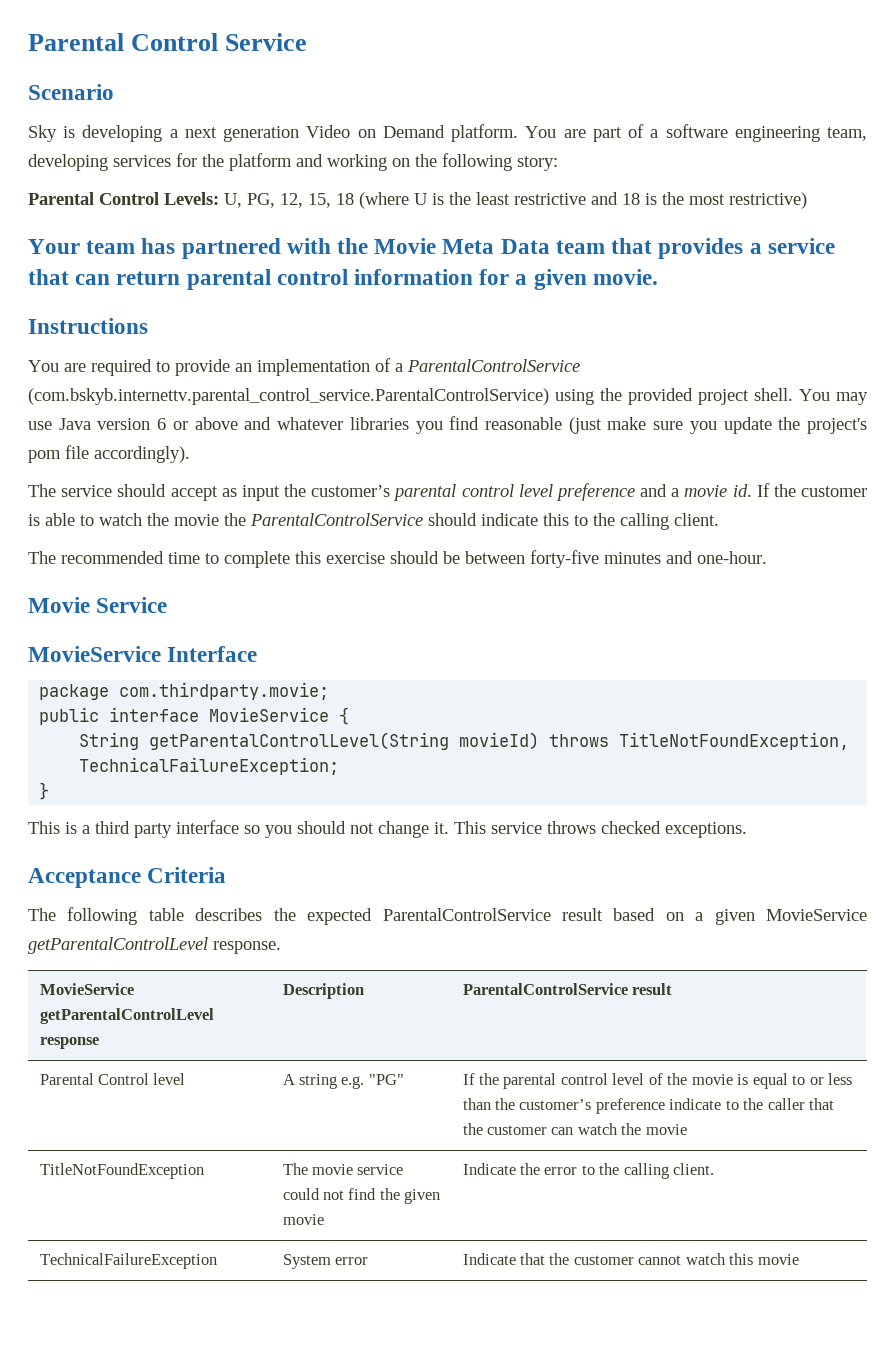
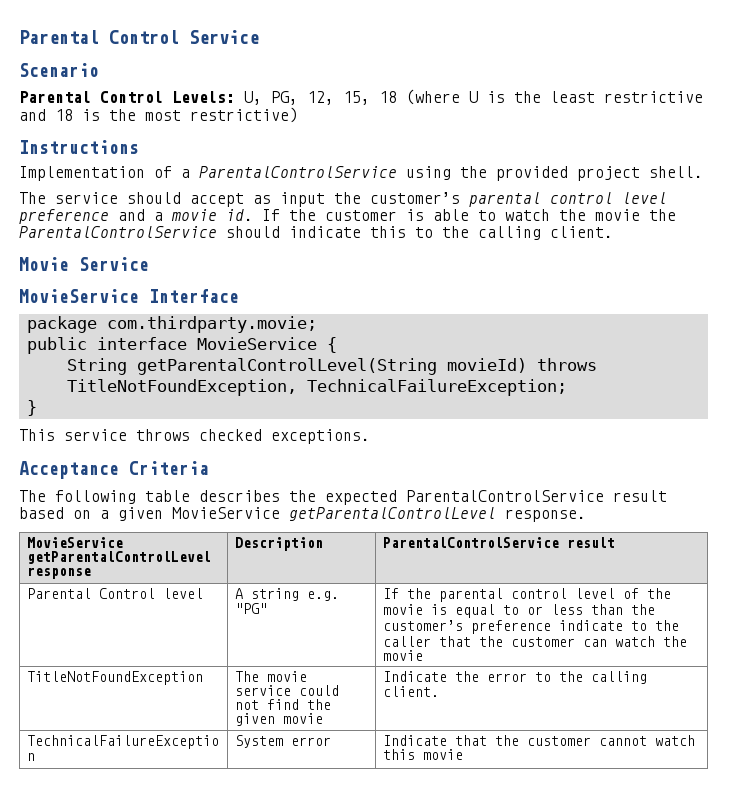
- Sky is developing a next generation Video on Demand platform. You are part of a software engineering team, developing services for the platform and working on the following story:
- Your team has partnered with the Movie Meta Data team that provides a service that can return parental control information for a given movie.
  Instructions
- You are required to provide an implementation of a ParentalControlService (com.bskyb.internettv.parental_control_service.ParentalControlService) using the provided project shell. You may use Java version 6 or above and whatever libraries you find reasonable (just make sure you update the project's pom file accordingly).
+ Implementation of a ParentalControlService using the provided project shell.
- The recommended time to complete this exercise should be between forty-five minutes and one-hour.
- This is a third party interface so you should not change it. This service throws checked exceptions.
+ This service throws checked exceptions.

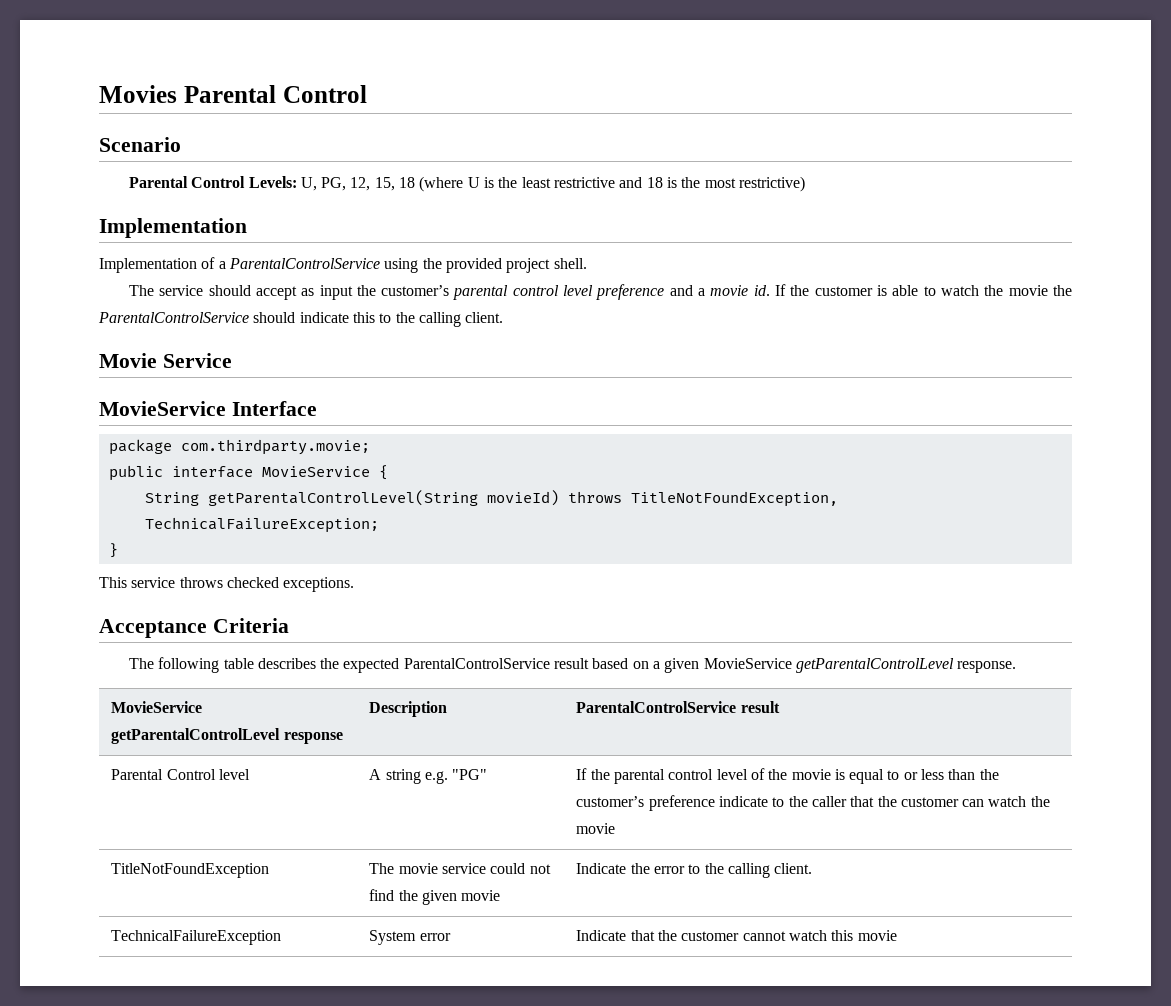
- Parental Control Service
+ Movies Parental Control
  Parental Control Levels: U, PG, 12, 15, 18 (where U is the least restrictive and 18 is the most restrictive)
- Instructions
+ Implementation

